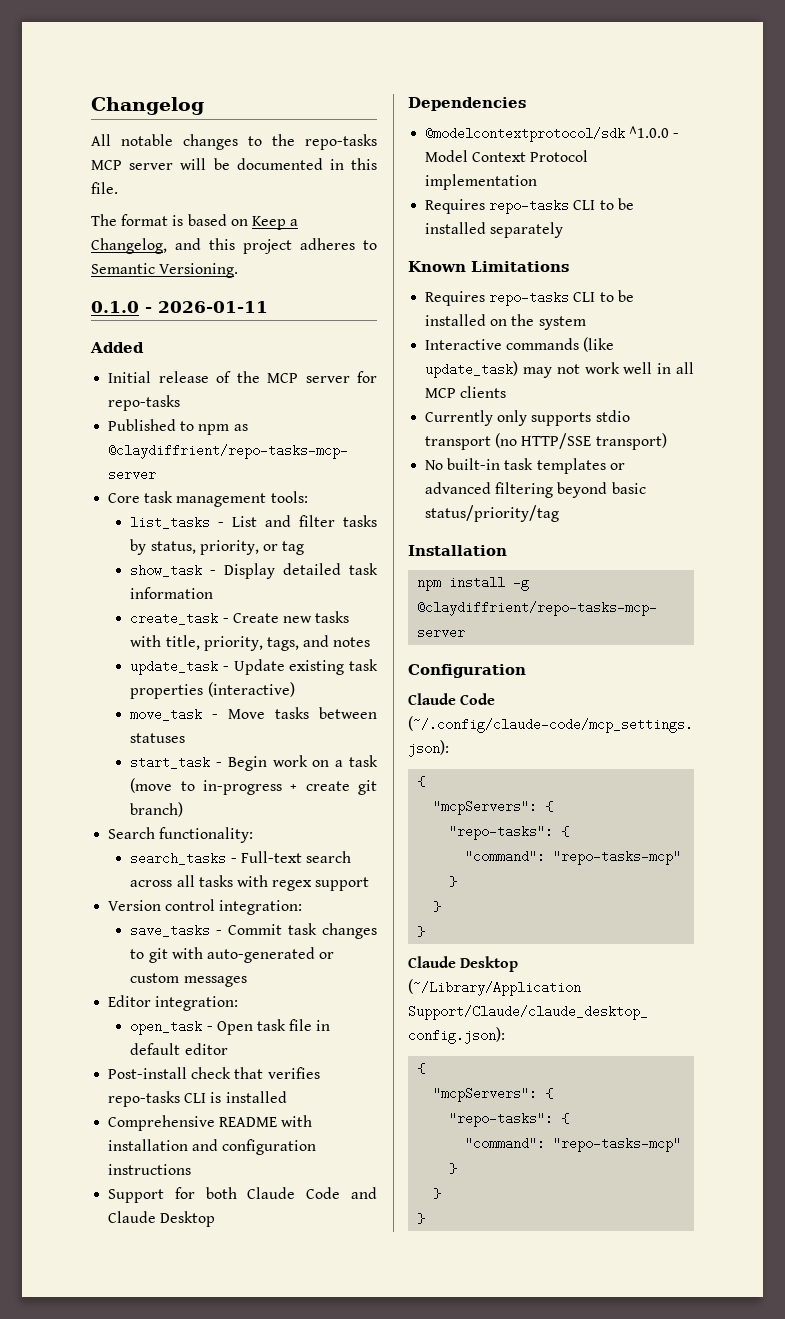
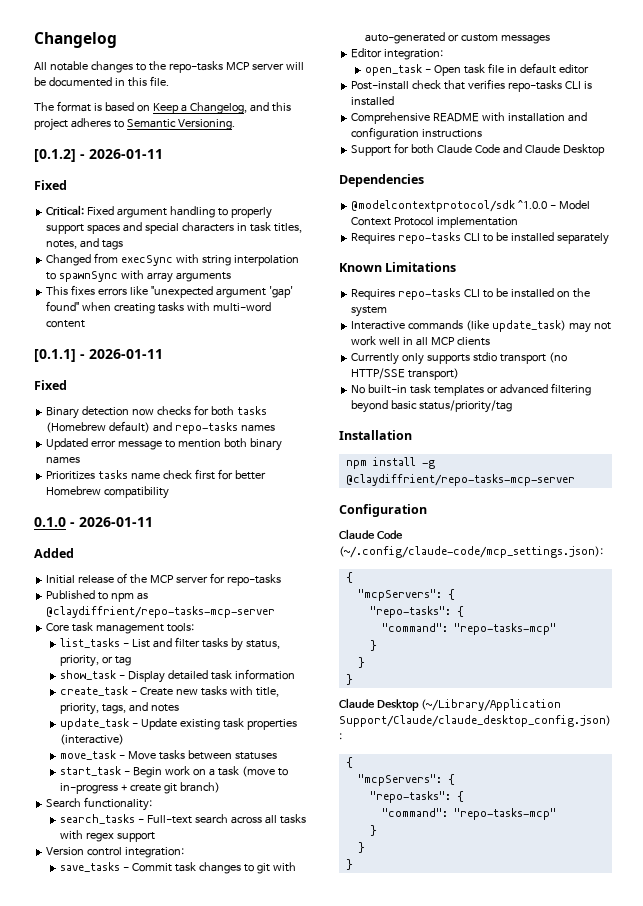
+ [0.1.2] - 2026-01-11
+ Fixed
+ Critical: Fixed argument handling to properly support spaces and special characters in task titles, notes, and tags
+ Changed from execSync with string interpolation to spawnSync with array arguments
+ This fixes errors like "unexpected argument 'gap' found" when creating tasks with multi-word content
+ [0.1.1] - 2026-01-11
+ Fixed
+ Binary detection now checks for both tasks (Homebrew default) and repo-tasks names
+ Updated error message to mention both binary names
+ Prioritizes tasks name check first for better Homebrew compatibility

